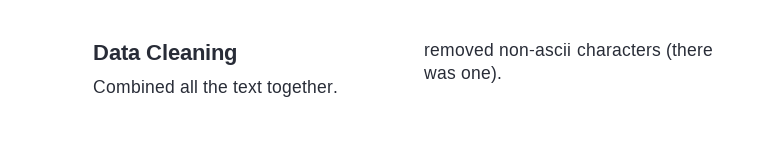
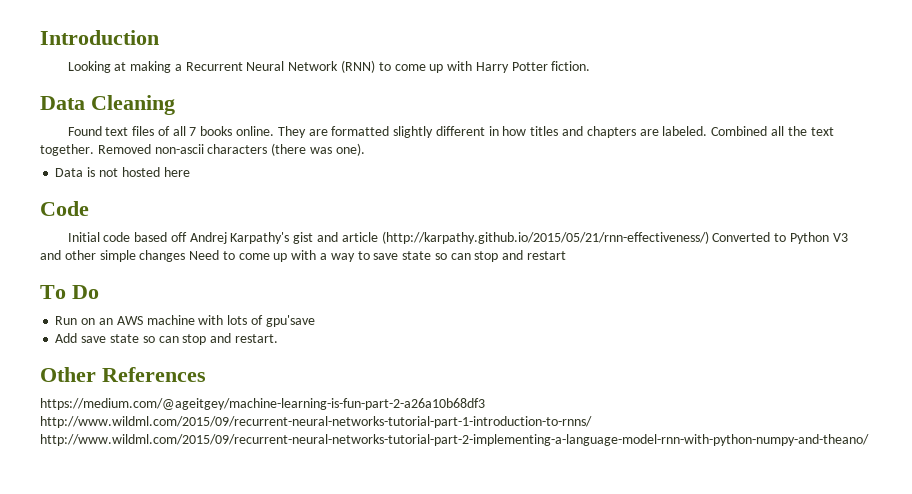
+ Introduction
+ Looking at making a Recurrent Neural Network (RNN) to come up with Harry Potter fiction.
  Data Cleaning
- Combined all the text together. removed non-ascii characters (there was one).
+ Found text files of all 7 books online. They are formatted slightly different in how titles and chapters are labeled. Combined all the text together. Removed non-ascii characters (there was one).
+ Data is not hosted here
+ Code
+ Initial code based off Andrej Karpathy's gist and article (http://karpathy.github.io/2015/05/21/rnn-effectiveness/) Converted to Python V3 and other simple changes Need to come up with a way to save state so can stop and restart
+ To Do
+ Run on an AWS machine with lots of gpu'save
+ Add save state so can stop and restart.
+ Other References
+ https://medium.com/@ageitgey/machine-learning-is-fun-part-2-a26a10b68df3 http://www.wildml.com/2015/09/recurrent-neural-networks-tutorial-part-1-introduction-to-rnns/ http://www.wildml.com/2015/09/recurrent-neural-networks-tutorial-part-2-implementing-a-language-model-rnn-with-python-numpy-and-theano/

